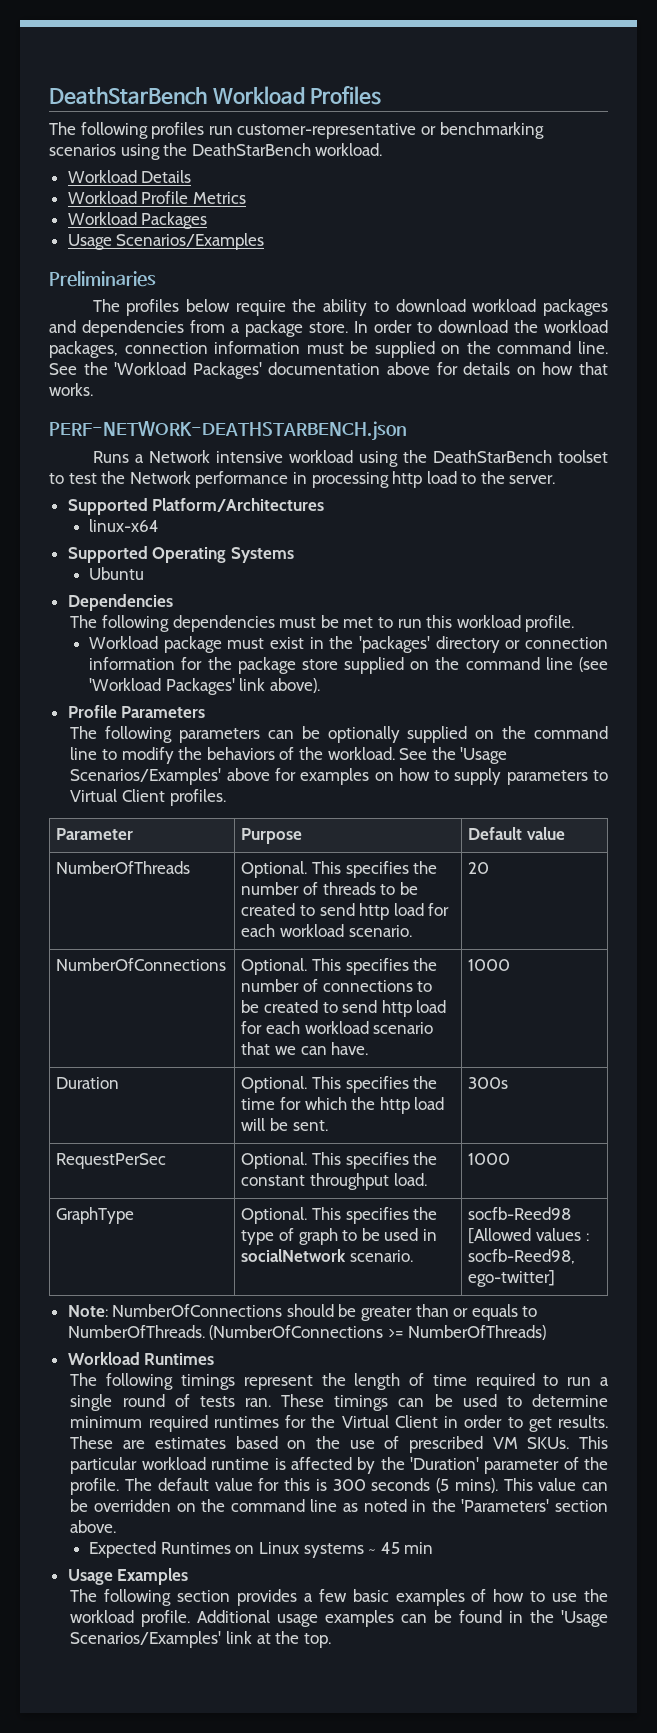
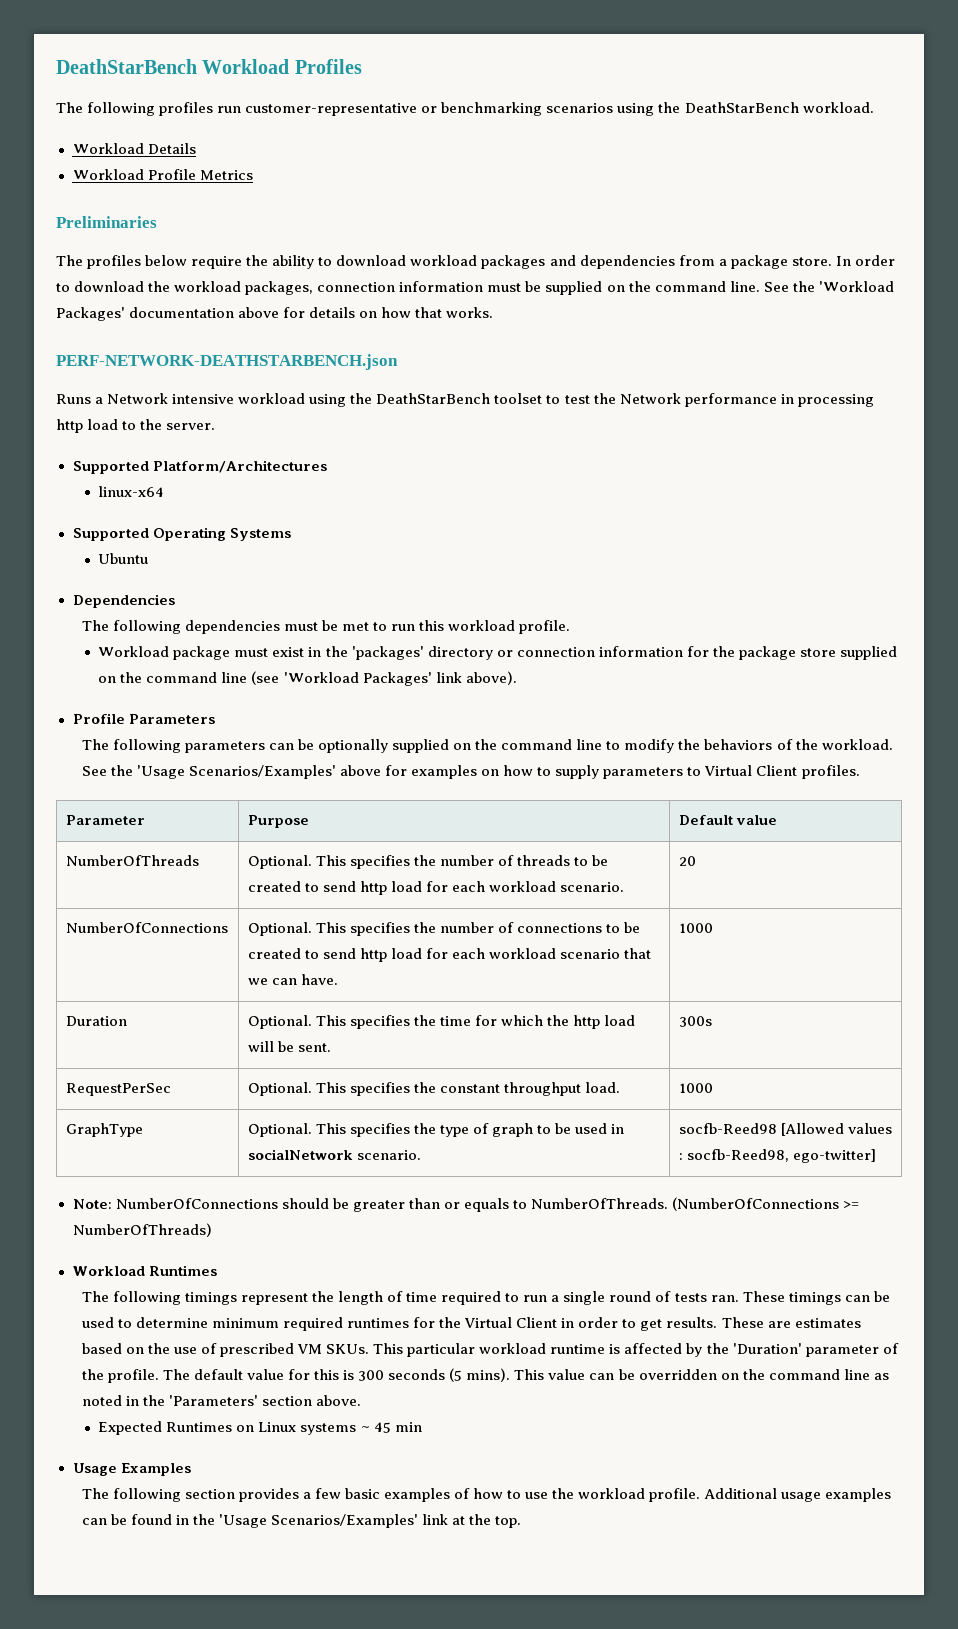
- Workload Packages
- Usage Scenarios/Examples

